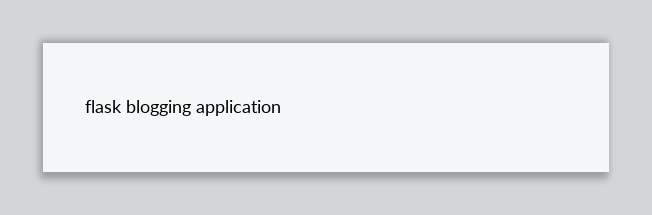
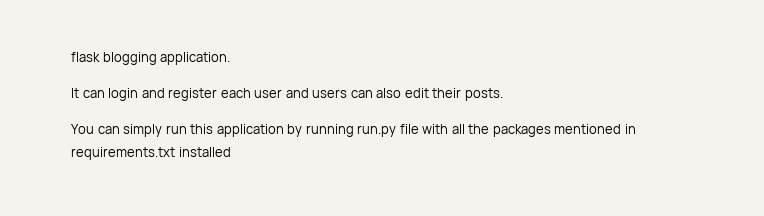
- flask blogging application
+ flask blogging application.
+ It can login and register each user and users can also edit their posts.
+ You can simply run this application by running run.py file with all the packages mentioned in requirements.txt installed

